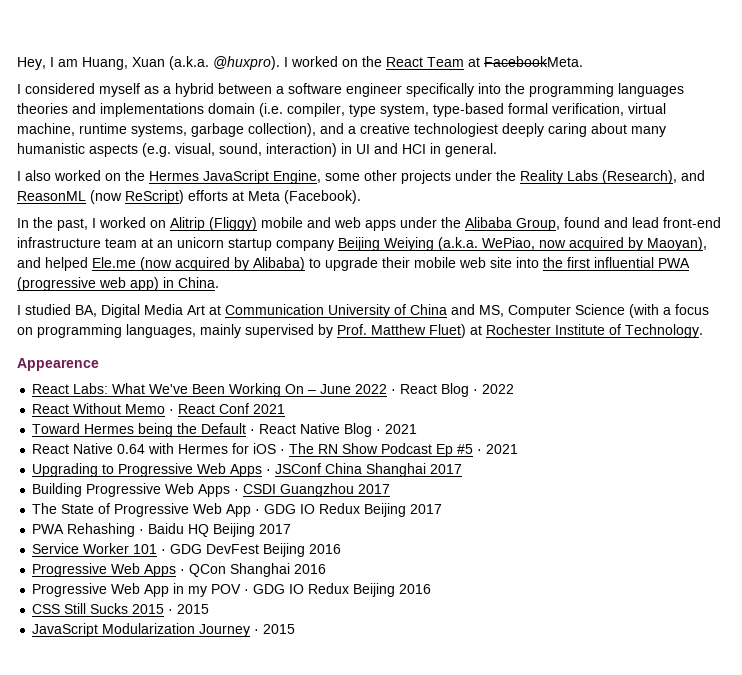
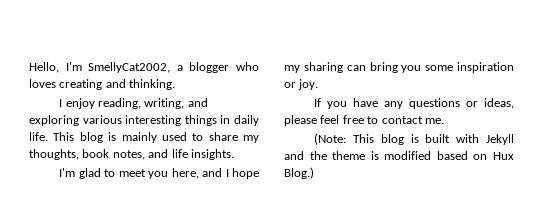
- Hey, I am Huang, Xuan (a.k.a. @huxpro). I worked on the React Team at FacebookMeta.
- I considered myself as a hybrid between a software engineer specifically into the programming languages theories and implementations domain (i.e. compiler, type system, type-based formal verification, virtual machine, runtime systems, garbage collection), and a creative technologiest deeply caring about many humanistic aspects (e.g. visual, sound, interaction) in UI and HCI in general.
- I also worked on the Hermes JavaScript Engine, some other projects under the Reality Labs (Research), and ReasonML (now ReScript) efforts at Meta (Facebook).
- In the past, I worked on Alitrip (Fliggy) mobile and web apps under the Alibaba Group, found and lead front-end infrastructure team at an unicorn startup company Beijing Weiying (a.k.a. WePiao, now acquired by Maoyan), and helped Ele.me (now acquired by Alibaba) to upgrade their mobile web site into the first influential PWA (progressive web app) in China.
- I studied BA, Digital Media Art at Communication University of China and MS, Computer Science (with a focus on programming languages, mainly supervised by Prof. Matthew Fluet) at Rochester Institute of Technology.
- Appearence
- React Labs: What We've Been Working On – June 2022 · React Blog · 2022
- React Without Memo · React Conf 2021
- Toward Hermes being the Default · React Native Blog · 2021
- React Native 0.64 with Hermes for iOS · The RN Show Podcast Ep #5 · 2021
- Upgrading to Progressive Web Apps · JSConf China Shanghai 2017
- Building Progressive Web Apps · CSDI Guangzhou 2017
- The State of Progressive Web App · GDG IO Redux Beijing 2017
- PWA Rehashing · Baidu HQ Beijing 2017
- Service Worker 101 · GDG DevFest Beijing 2016
- Progressive Web Apps · QCon Shanghai 2016
- Progressive Web App in my POV · GDG IO Redux Beijing 2016
- CSS Still Sucks 2015 · 2015
- JavaScript Modularization Journey · 2015
+ Hello, I'm SmellyCat2002, a blogger who loves creating and thinking.
+ I enjoy reading, writing, and exploring various interesting things in daily life. This blog is mainly used to share my thoughts, book notes, and life insights.
+ I'm glad to meet you here, and I hope my sharing can bring you some inspiration or joy.
+ If you have any questions or ideas, please feel free to contact me.
+ (Note: This blog is built with Jekyll and the theme is modified based on Hux Blog.)

